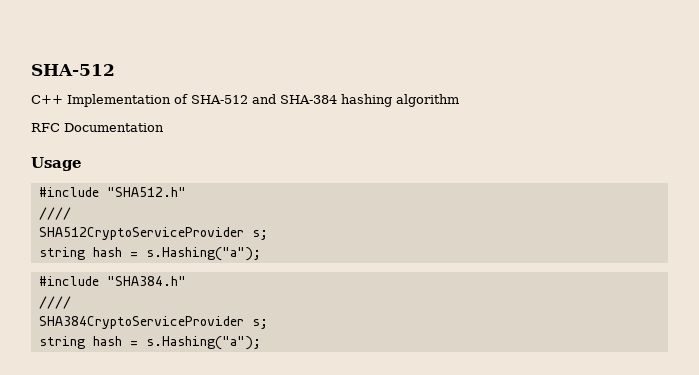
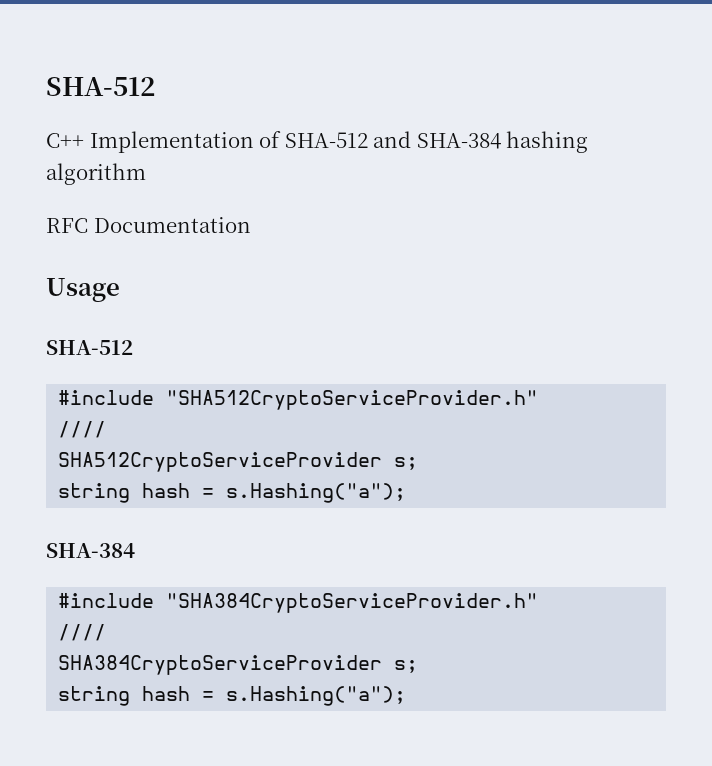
  Usage
- #include "SHA512.h"
+ SHA-512
+ #include "SHA512CryptoServiceProvider.h"
  SHA512CryptoServiceProvider s;
  string hash = s.Hashing("a");
- #include "SHA384.h"
+ SHA-384
+ #include "SHA384CryptoServiceProvider.h"

